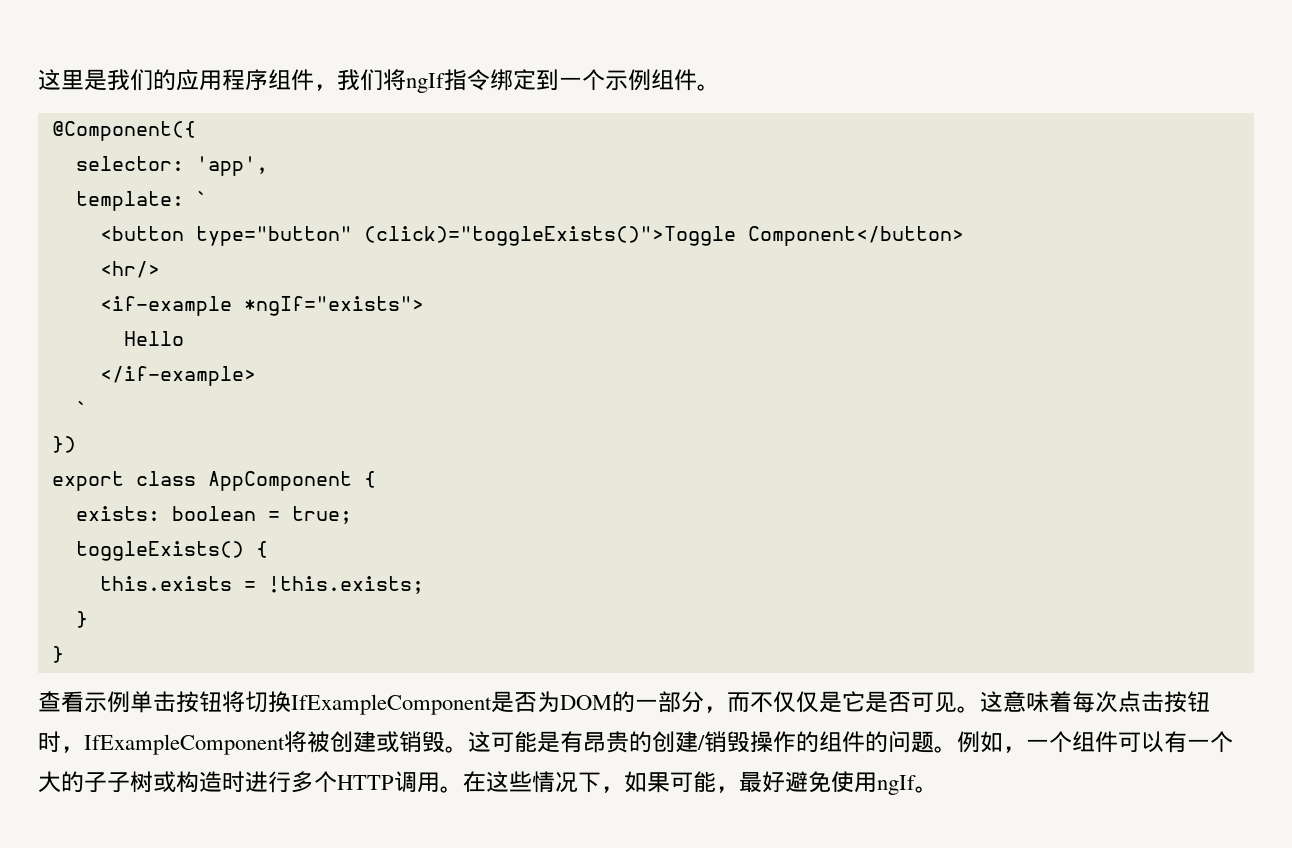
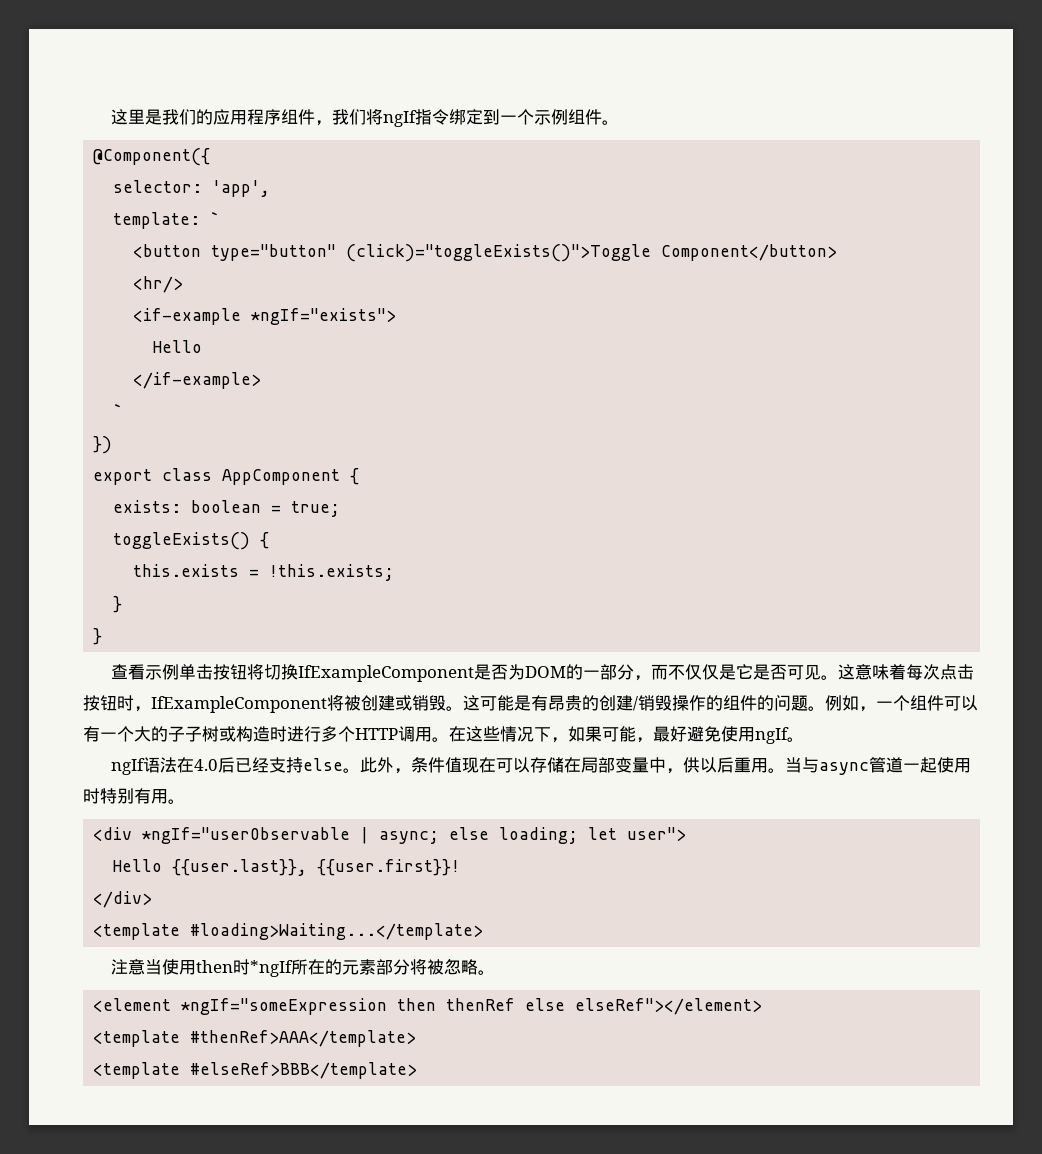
+ ngIf语法在4.0后已经支持else。此外，条件值现在可以存储在局部变量中，供以后重用。当与async管道一起使用时特别有用。
+ <div *ngIf="userObservable | async; else loading; let user">
+ Hello {{user.last}}, {{user.first}}!
+ </div>
+ <template #loading>Waiting...</template>
+ 注意当使用then时*ngIf所在的元素部分将被忽略。
+ <element *ngIf="someExpression then thenRef else elseRef"></element>
+ <template #thenRef>AAA</template>
+ <template #elseRef>BBB</template>

